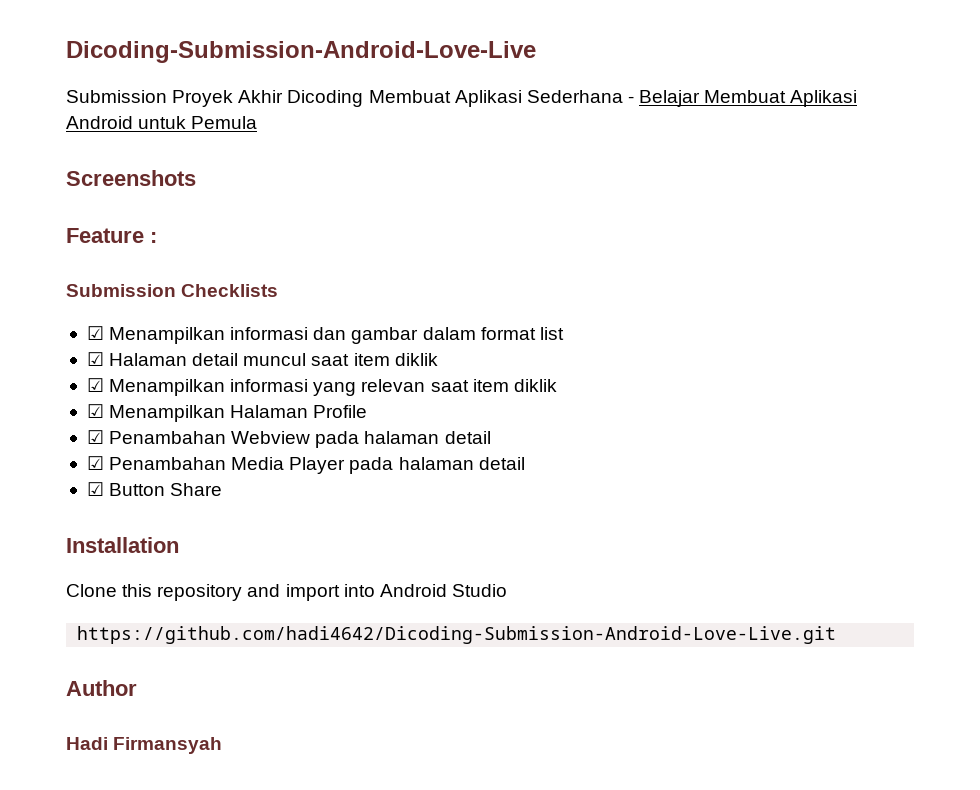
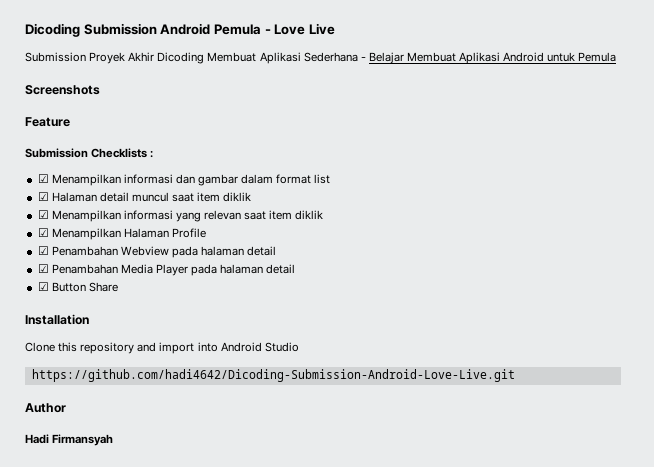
- Dicoding-Submission-Android-Love-Live
+ Dicoding Submission Android Pemula - Love Live
- Feature :
+ Feature
- Submission Checklists
+ Submission Checklists :

